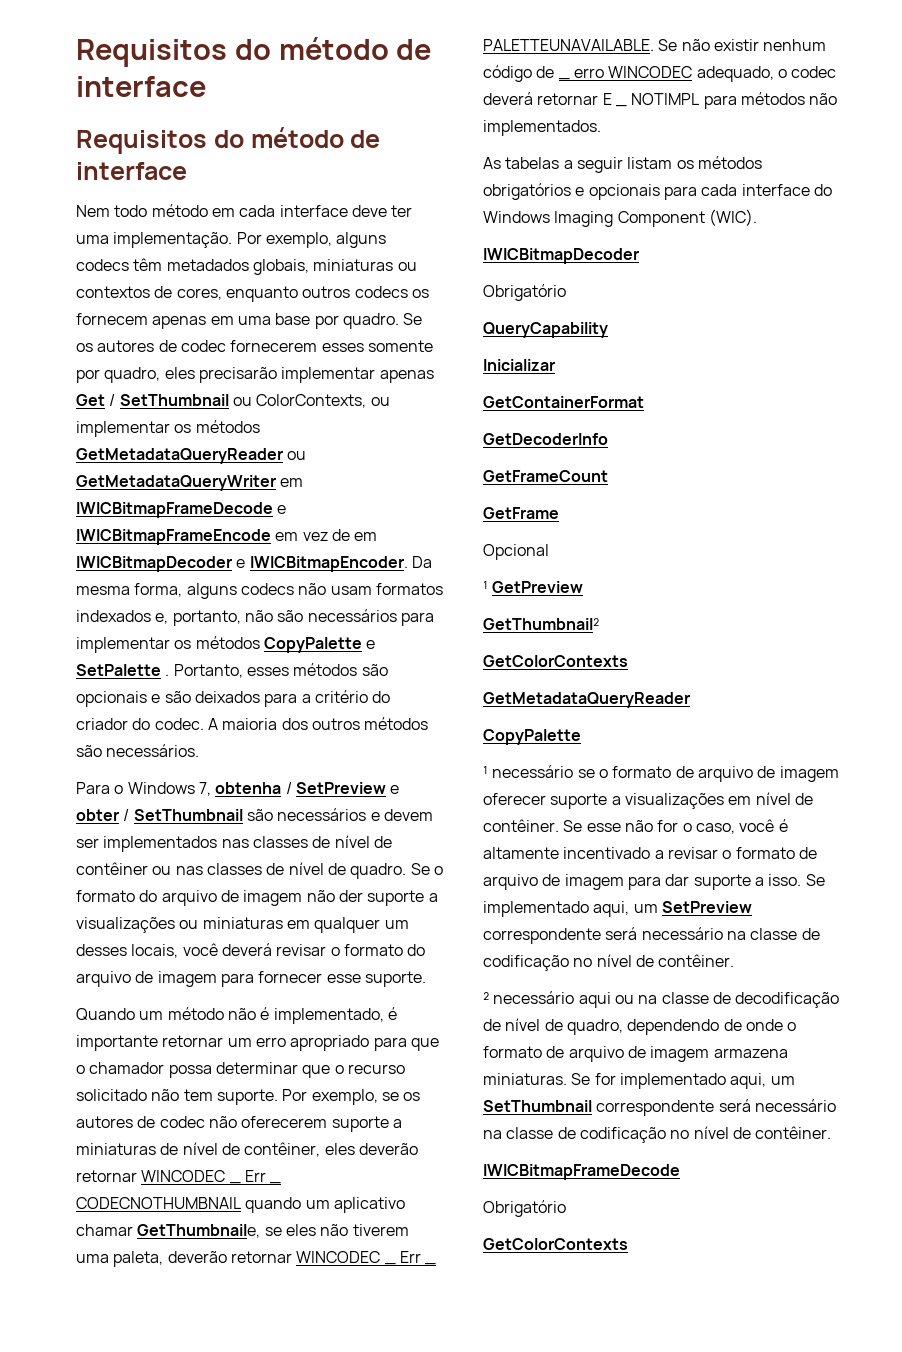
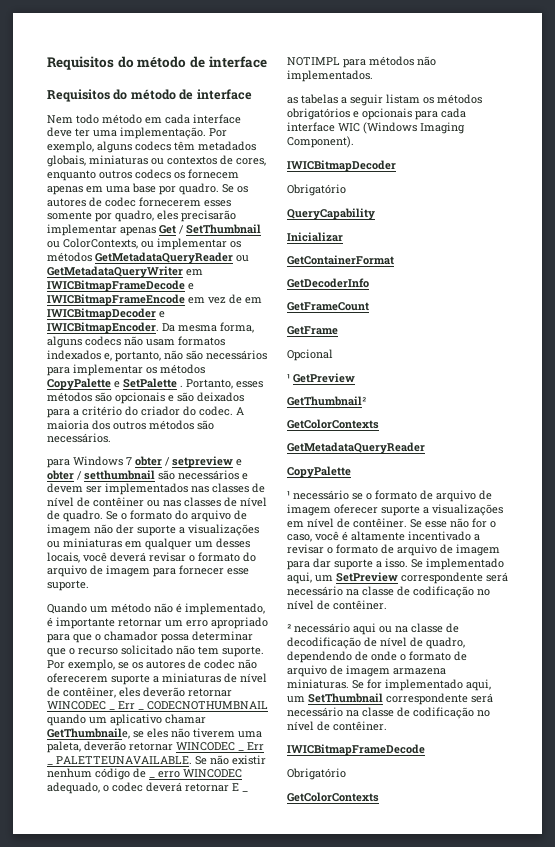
- Para o Windows 7, obtenha / SetPreview e obter / SetThumbnail são necessários e devem ser implementados nas classes de nível de contêiner ou nas classes de nível de quadro.
+ para Windows 7 obter / setpreview e obter / setthumbnail são necessários e devem ser implementados nas classes de nível de contêiner ou nas classes de nível de quadro.
- As tabelas a seguir listam os métodos obrigatórios e opcionais para cada interface do Windows Imaging Component (WIC).
+ as tabelas a seguir listam os métodos obrigatórios e opcionais para cada interface WIC (Windows Imaging Component).

